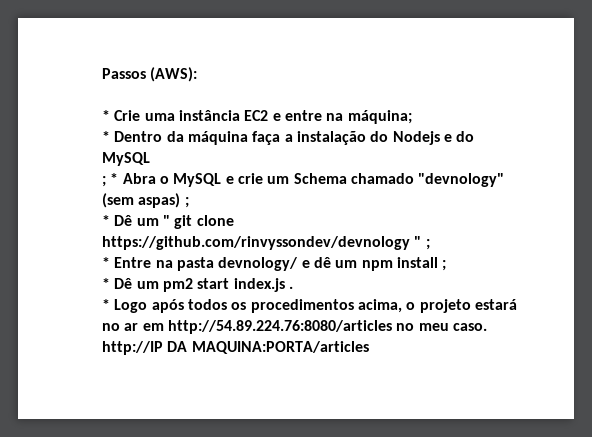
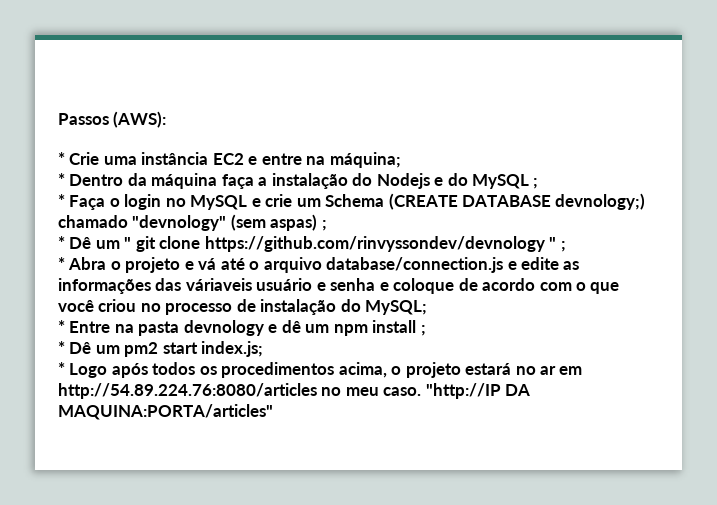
- * Dentro da máquina faça a instalação do Nodejs e do MySQL
- ; * Abra o MySQL e crie um Schema chamado "devnology" (sem aspas) ;
+ * Dentro da máquina faça a instalação do Nodejs e do MySQL ;
+ * Faça o login no MySQL e crie um Schema (CREATE DATABASE devnology;) chamado "devnology" (sem aspas) ;
+ * Abra o projeto e vá até o arquivo database/connection.js e edite as informações das váriaveis usuário e senha e coloque de acordo com o que você criou no processo de instalação do MySQL;
- * Entre na pasta devnology/ e dê um npm install ;
+ * Entre na pasta devnology e dê um npm install ;
- * Dê um pm2 start index.js .
+ * Dê um pm2 start index.js;
- * Logo após todos os procedimentos acima, o projeto estará no ar em http://54.89.224.76:8080/articles no meu caso. http://IP DA MAQUINA:PORTA/articles
+ * Logo após todos os procedimentos acima, o projeto estará no ar em http://54.89.224.76:8080/articles no meu caso. "http://IP DA MAQUINA:PORTA/articles"

